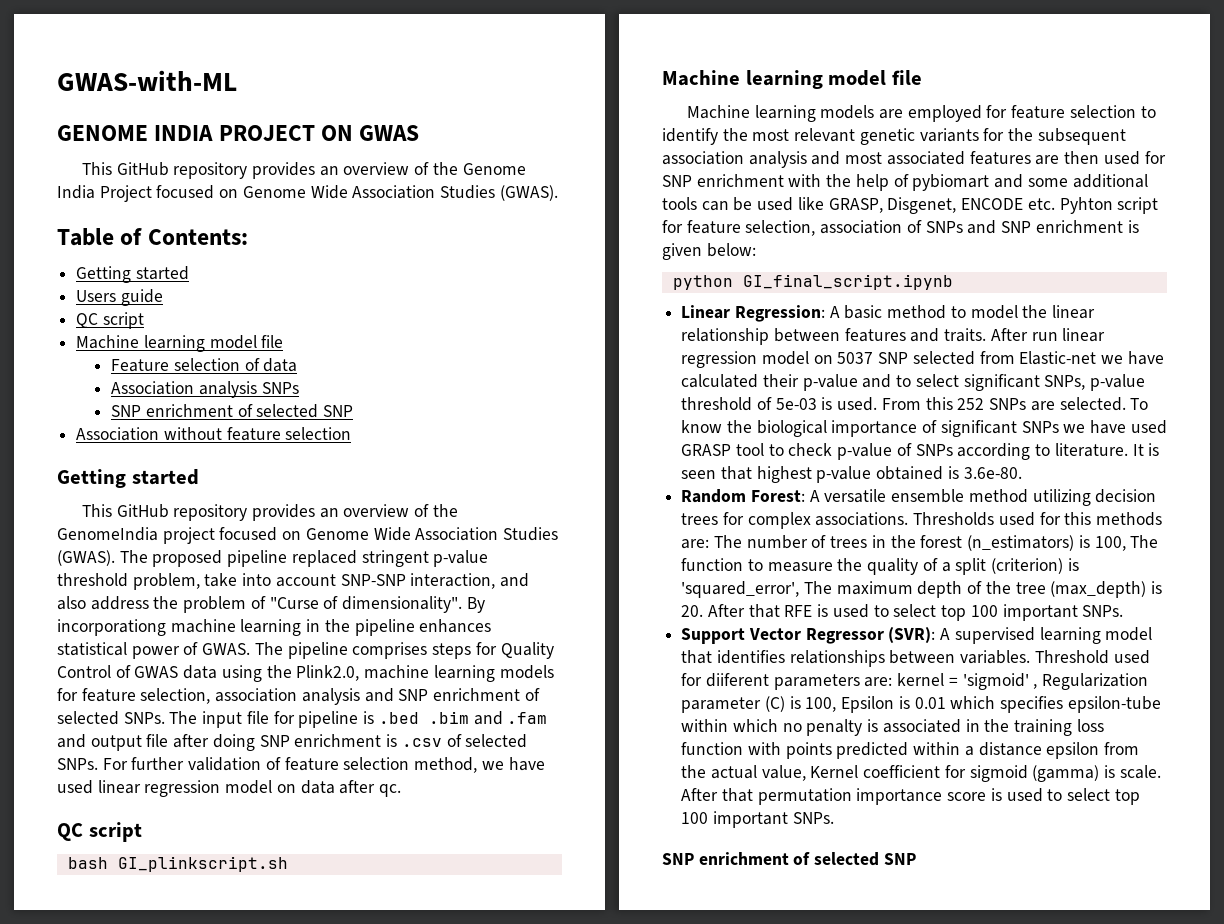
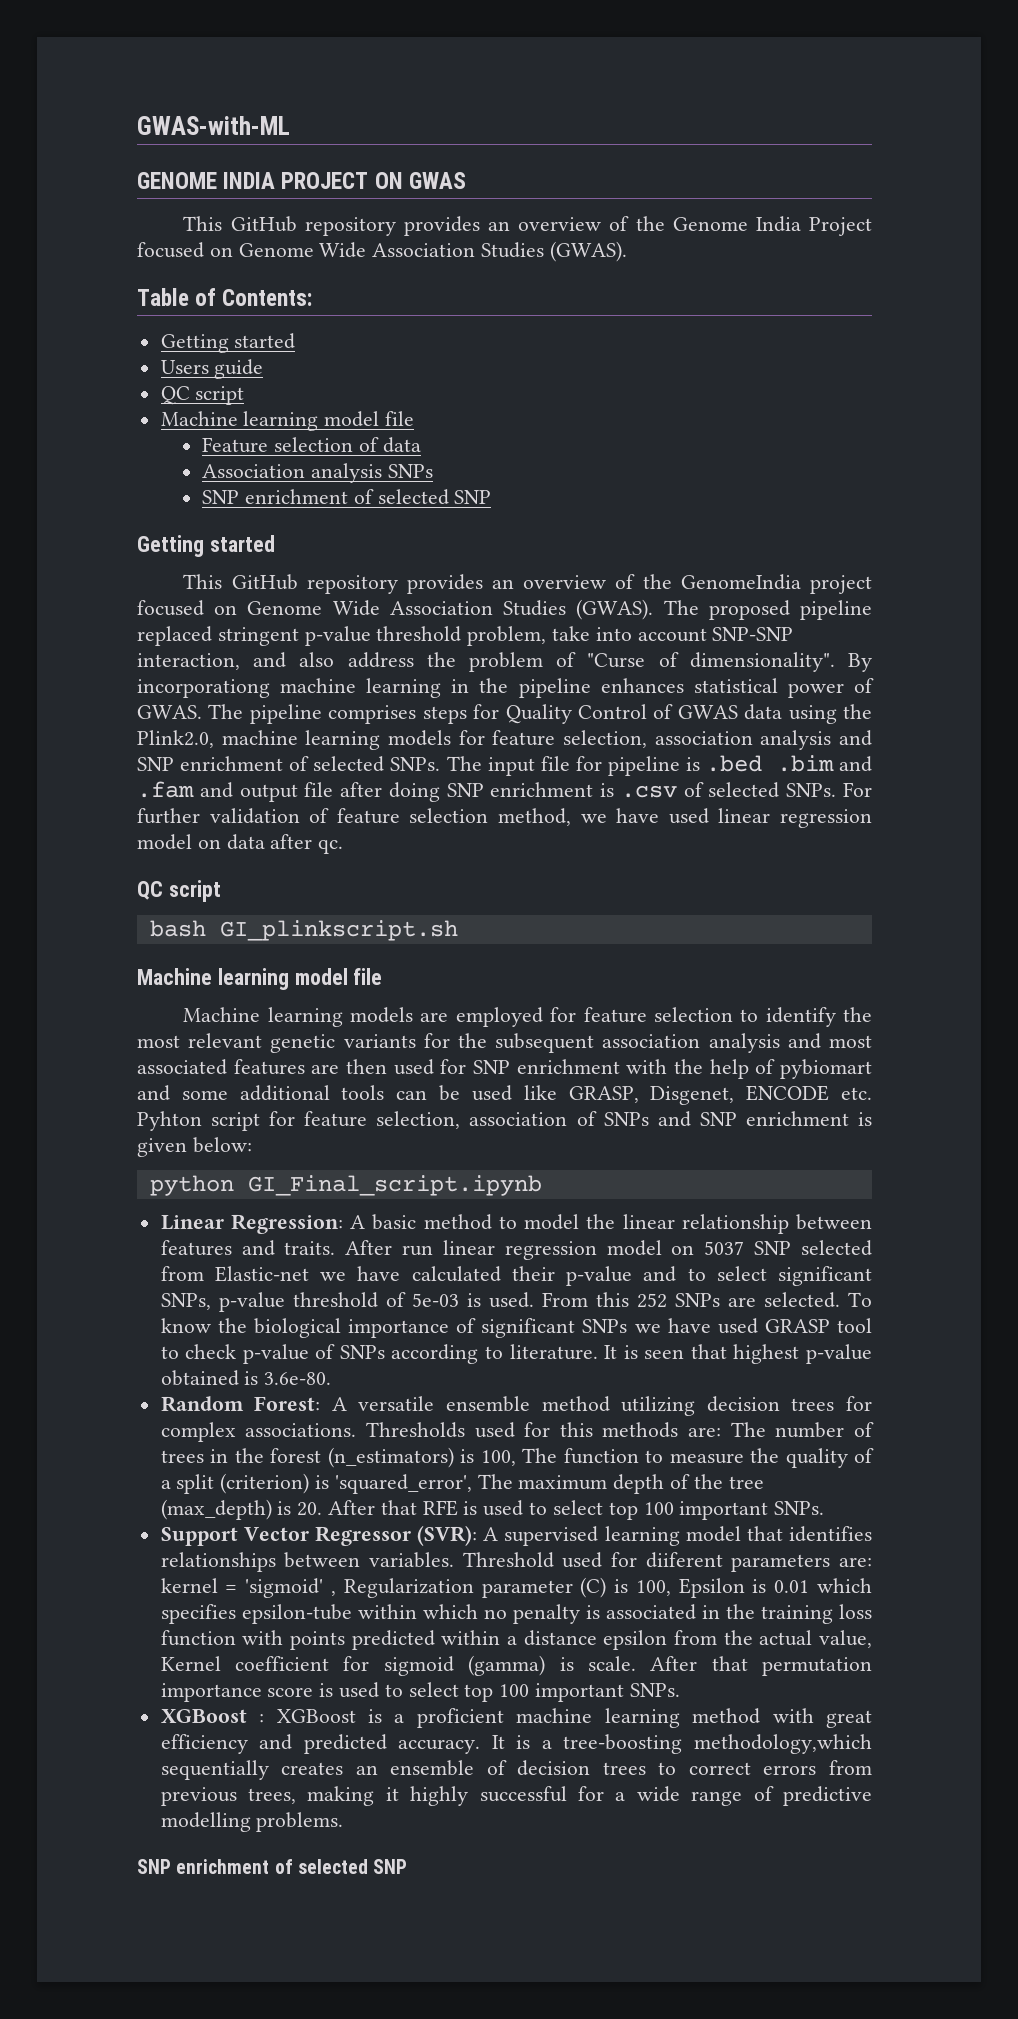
- Association without feature selection
- python GI_final_script.ipynb
+ python GI_Final_script.ipynb
+ XGBoost : XGBoost is a proficient machine learning method with great efficiency and predicted accuracy. It is a tree-boosting methodology,which sequentially creates an ensemble of decision trees to correct errors from previous trees, making it highly successful for a wide range of predictive modelling problems.

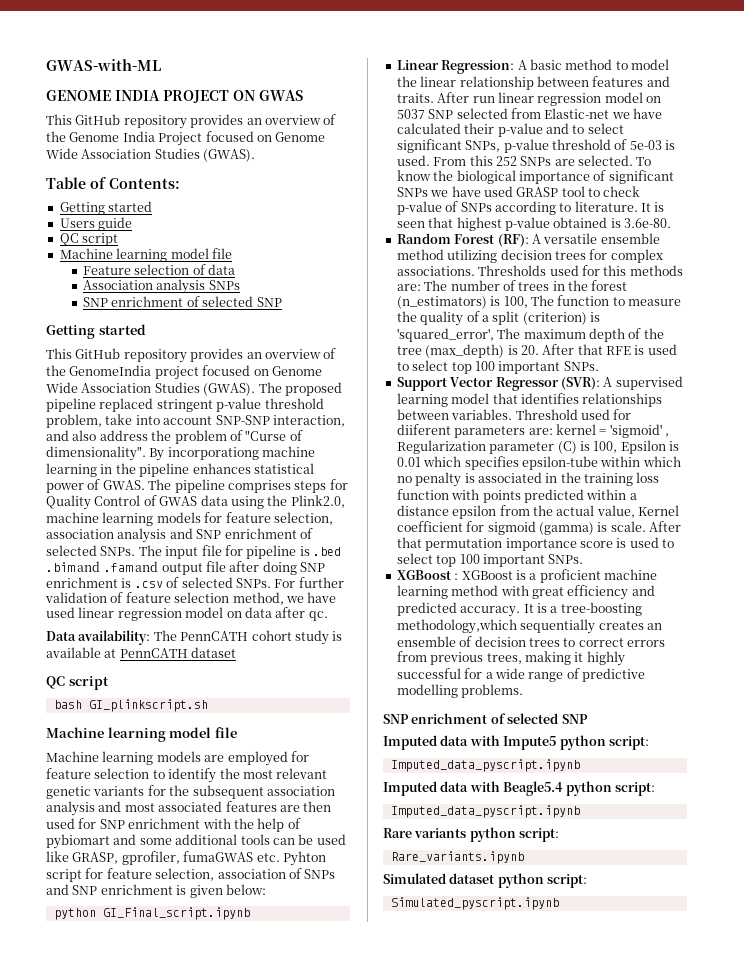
+ Data availability: The PennCATH cohort study is available at PennCATH dataset
- Machine learning models are employed for feature selection to identify the most relevant genetic variants for the subsequent association analysis and most associated features are then used for SNP enrichment with the help of pybiomart and some additional tools can be used like GRASP, Disgenet, ENCODE etc. Pyhton script for feature selection, association of SNPs and SNP enrichment is given below:
+ Machine learning models are employed for feature selection to identify the most relevant genetic variants for the subsequent association analysis and most associated features are then used for SNP enrichment with the help of pybiomart and some additional tools can be used like GRASP, gprofiler, fumaGWAS etc. Pyhton script for feature selection, association of SNPs and SNP enrichment is given below:
- Random Forest: A versatile ensemble method utilizing decision trees for complex associations.
+ Random Forest (RF): A versatile ensemble method utilizing decision trees for complex associations.
+ Imputed data with Impute5 python script:
+ Imputed_data_pyscript.ipynb
+ Imputed data with Beagle5.4 python script:
+ Imputed_data_pyscript.ipynb
+ Rare variants python script:
+ Rare_variants.ipynb
+ Simulated dataset python script:
+ Simulated_pyscript.ipynb

